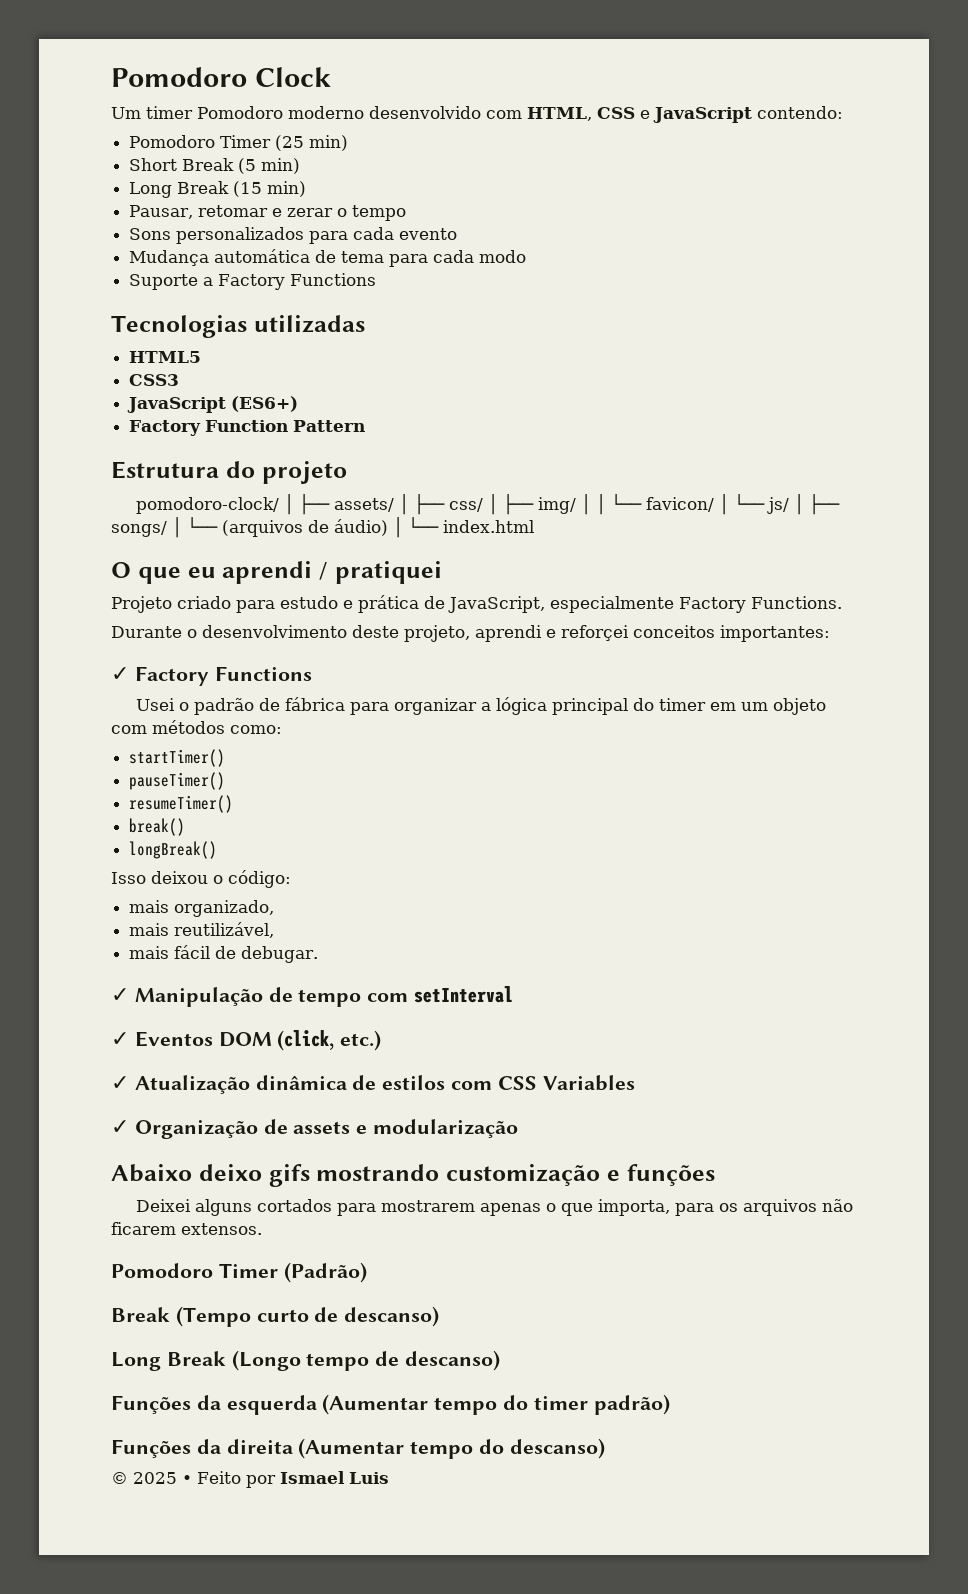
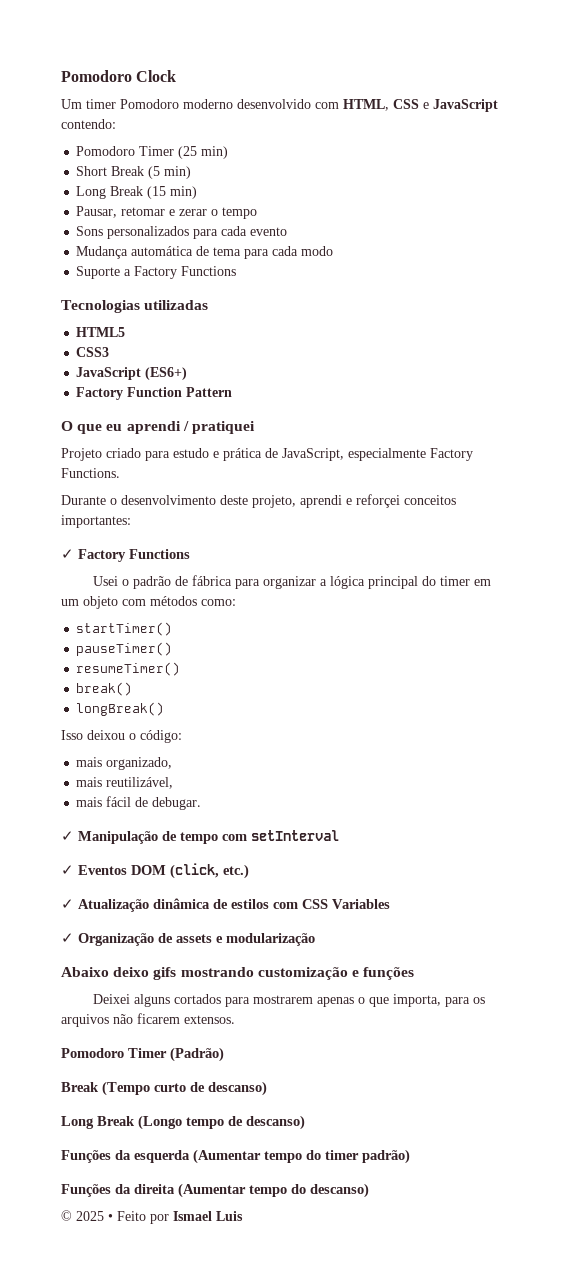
- Estrutura do projeto
- pomodoro-clock/ │ ├── assets/ │ ├── css/ │ ├── img/ │ │ └── favicon/ │ └── js/ │ ├── songs/ │ └── (arquivos de áudio) │ └── index.html

